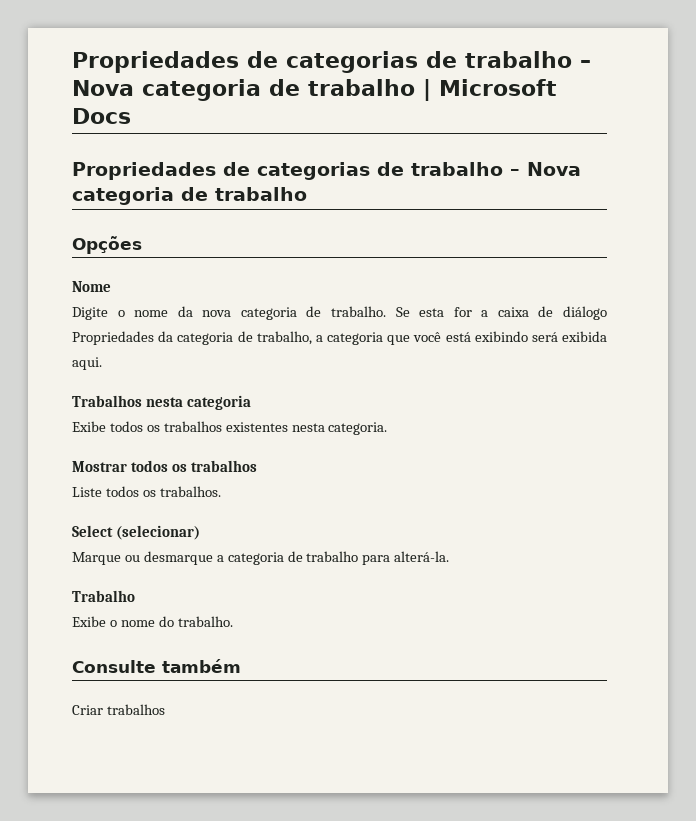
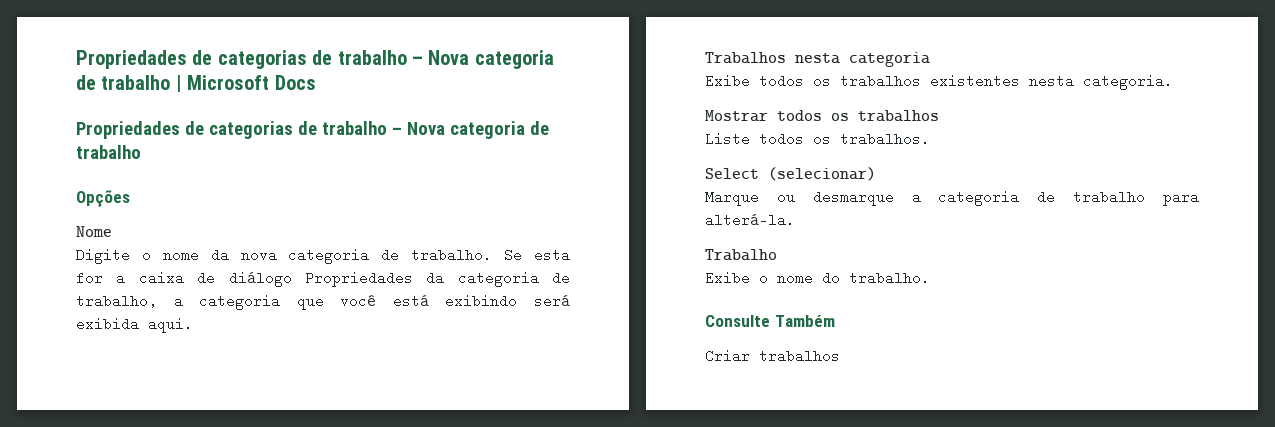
- Consulte também
+ Consulte Também

